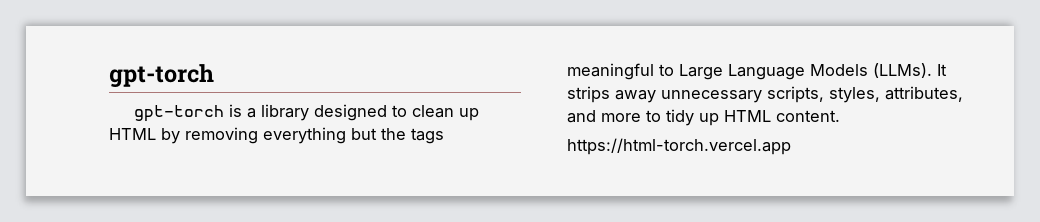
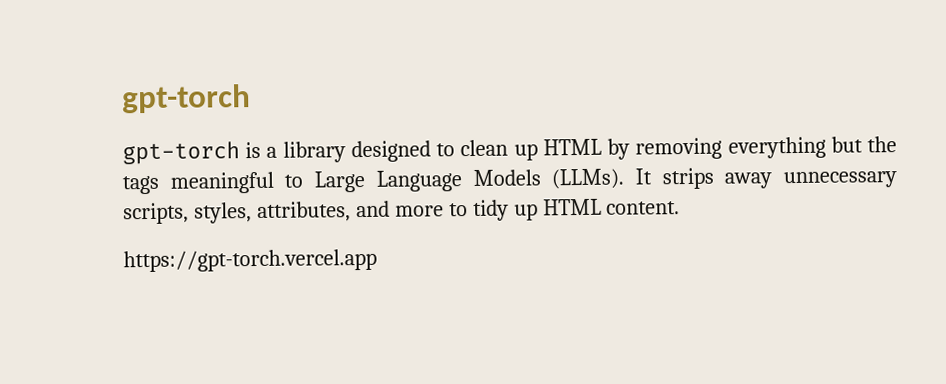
- https://html-torch.vercel.app
+ https://gpt-torch.vercel.app

